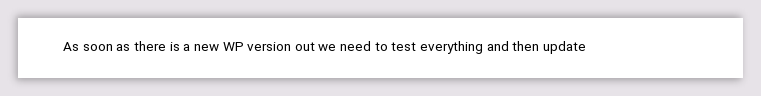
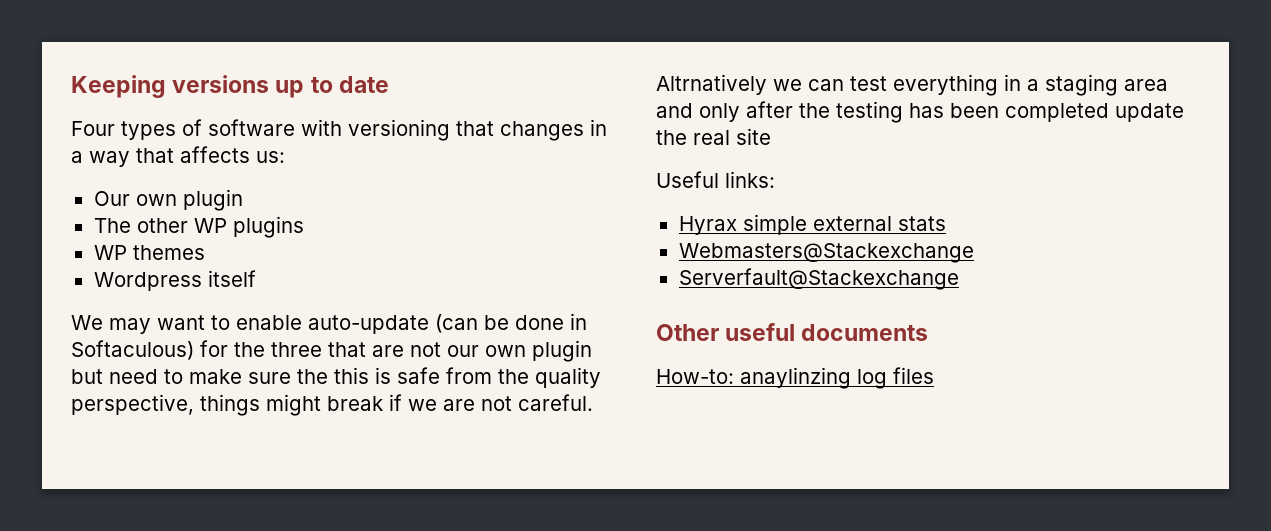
- As soon as there is a new WP version out we need to test everything and then update
+ Keeping versions up to date
+ Four types of software with versioning that changes in a way that affects us:
+ Our own plugin
+ The other WP plugins
+ WP themes
+ Wordpress itself
+ We may want to enable auto-update (can be done in Softaculous) for the three that are not our own plugin but need to make sure the this is safe from the quality perspective, things might break if we are not careful. Altrnatively we can test everything in a staging area and only after the testing has been completed update the real site
+ Useful links:
+ Hyrax simple external stats
+ Webmasters@Stackexchange
+ Serverfault@Stackexchange
+ Other useful documents
+ How-to: anaylinzing log files

